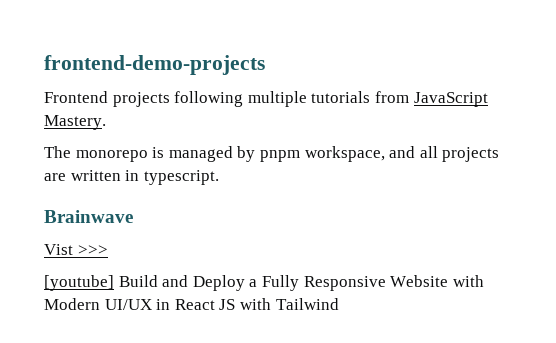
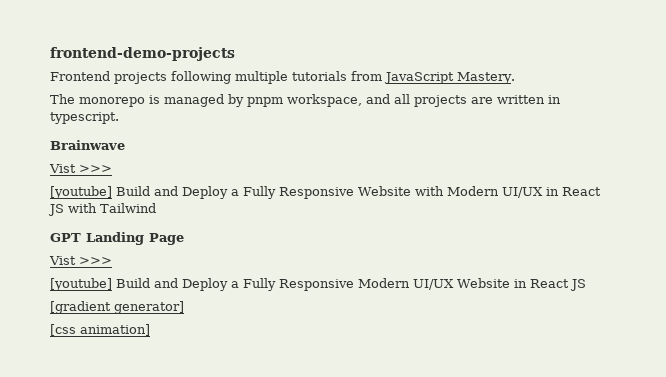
+ GPT Landing Page
+ Vist >>>
+ [youtube] Build and Deploy a Fully Responsive Modern UI/UX Website in React JS
+ [gradient generator]
+ [css animation]

